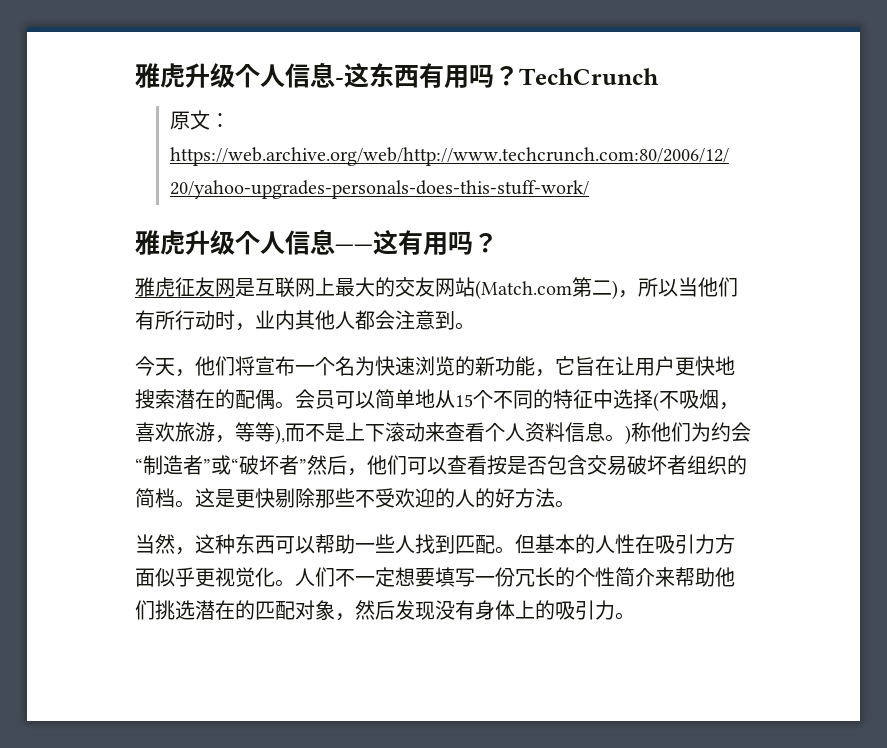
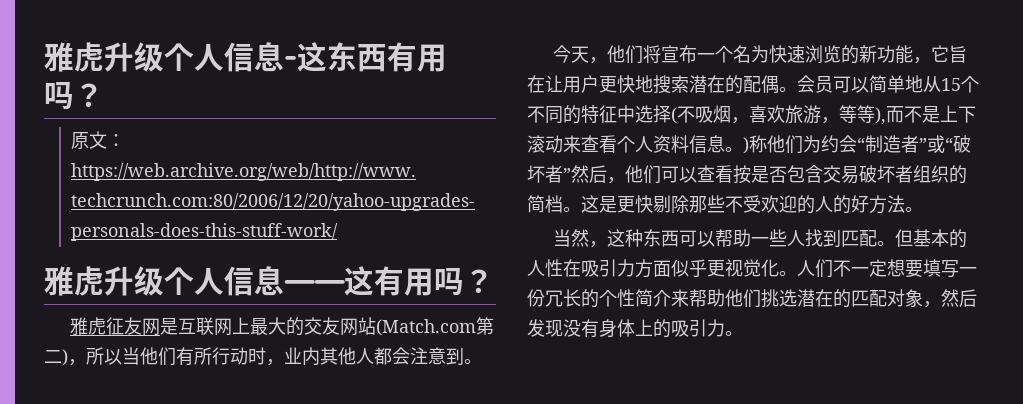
- TechCrunch

